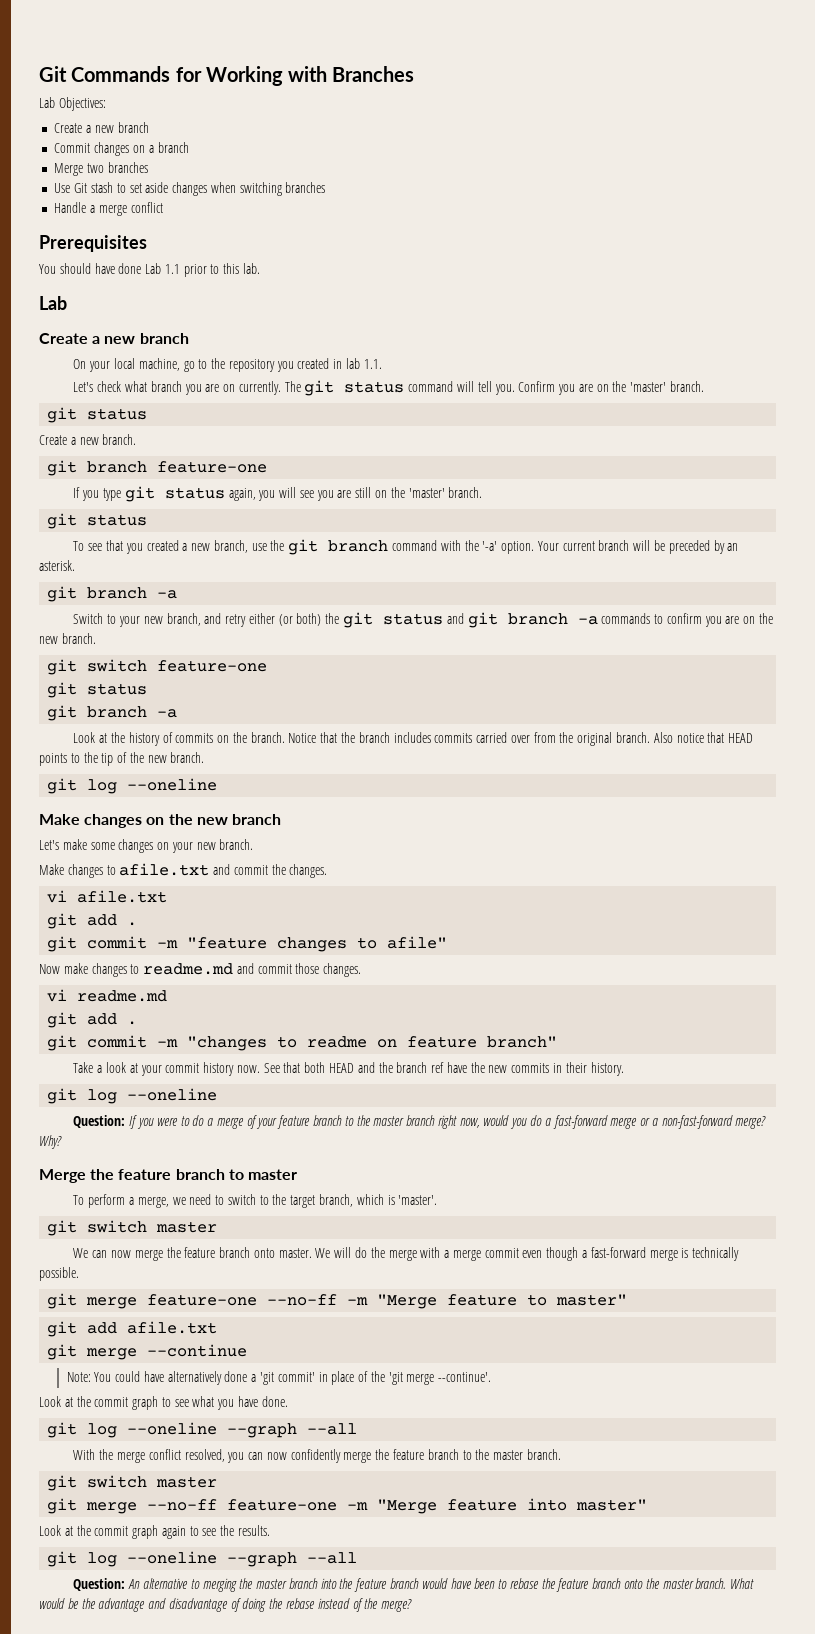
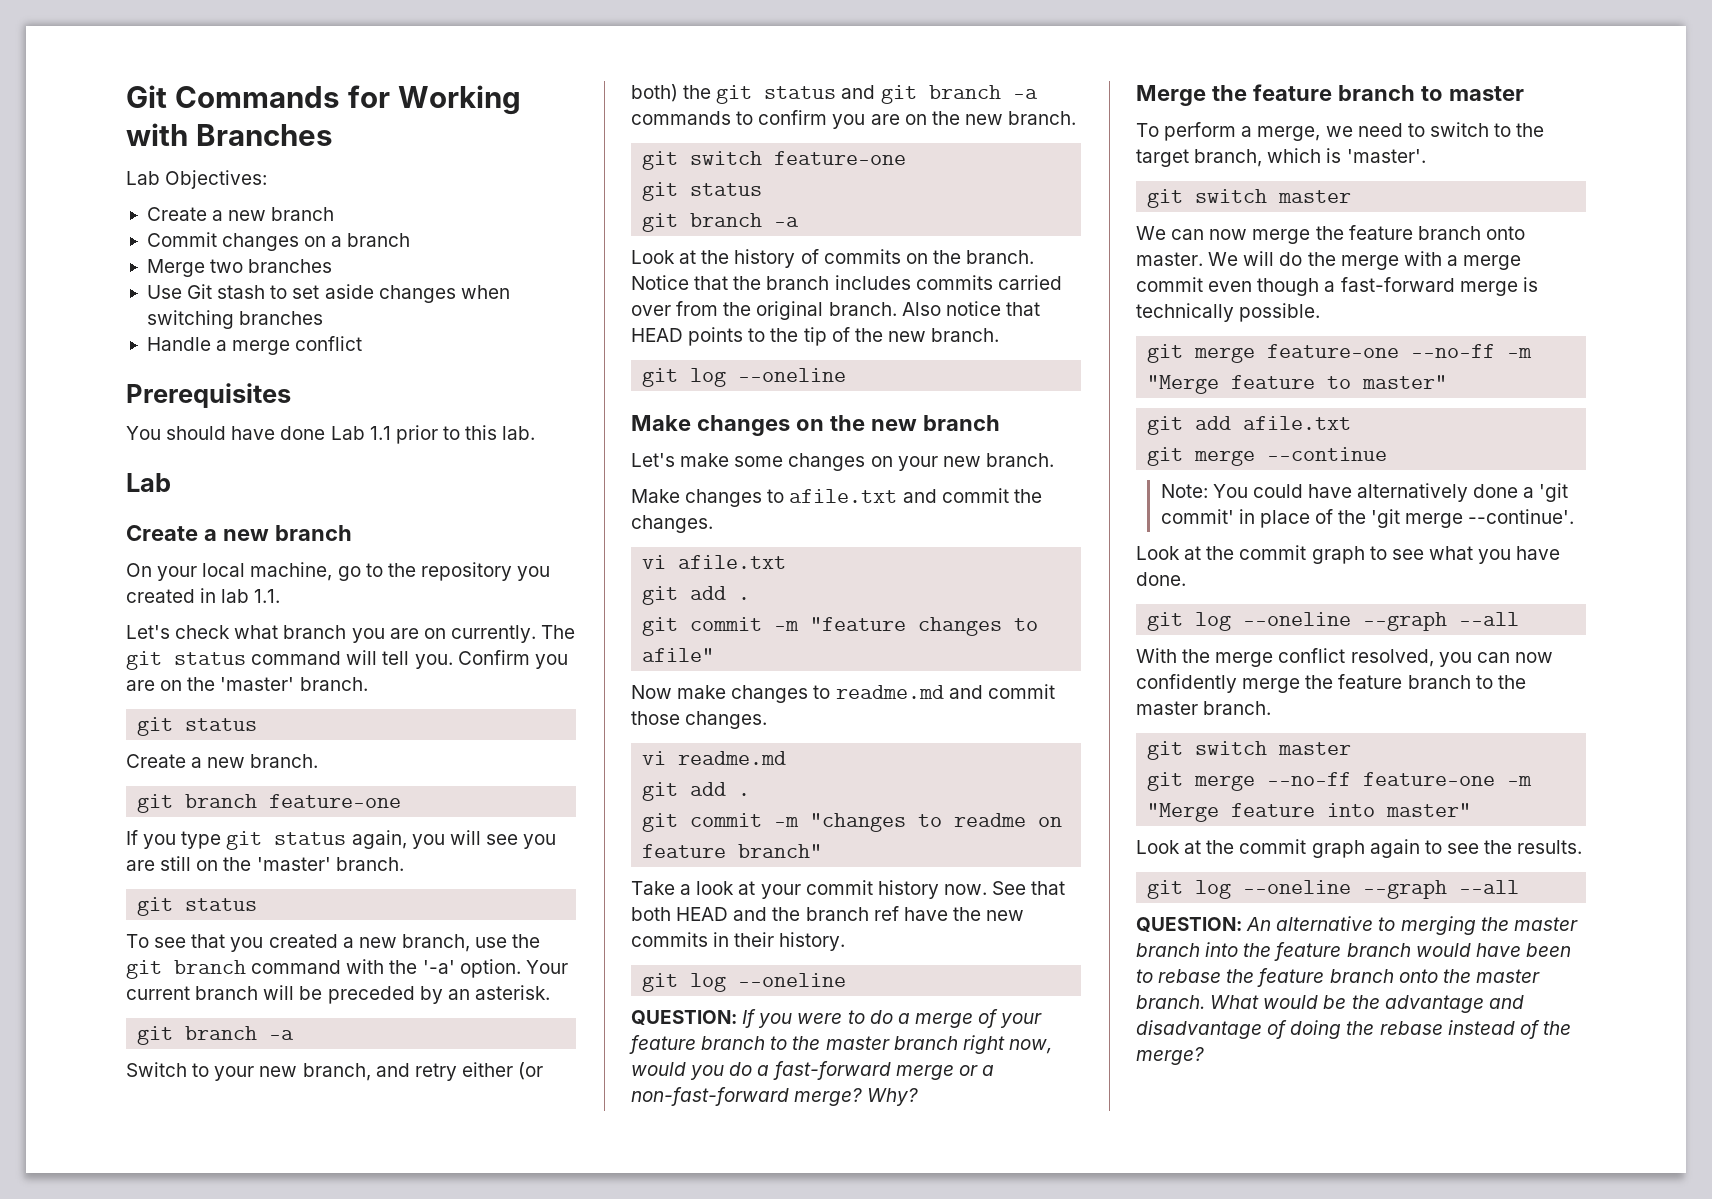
- Question: If you were to do a merge of your feature branch to the master branch right now, would you do a fast-forward merge or a non-fast-forward merge?
+ QUESTION: If you were to do a merge of your feature branch to the master branch right now, would you do a fast-forward merge or a non-fast-forward merge?
- Question: An alternative to merging the master branch into the feature branch would have been to rebase the feature branch onto the master branch.
+ QUESTION: An alternative to merging the master branch into the feature branch would have been to rebase the feature branch onto the master branch.

